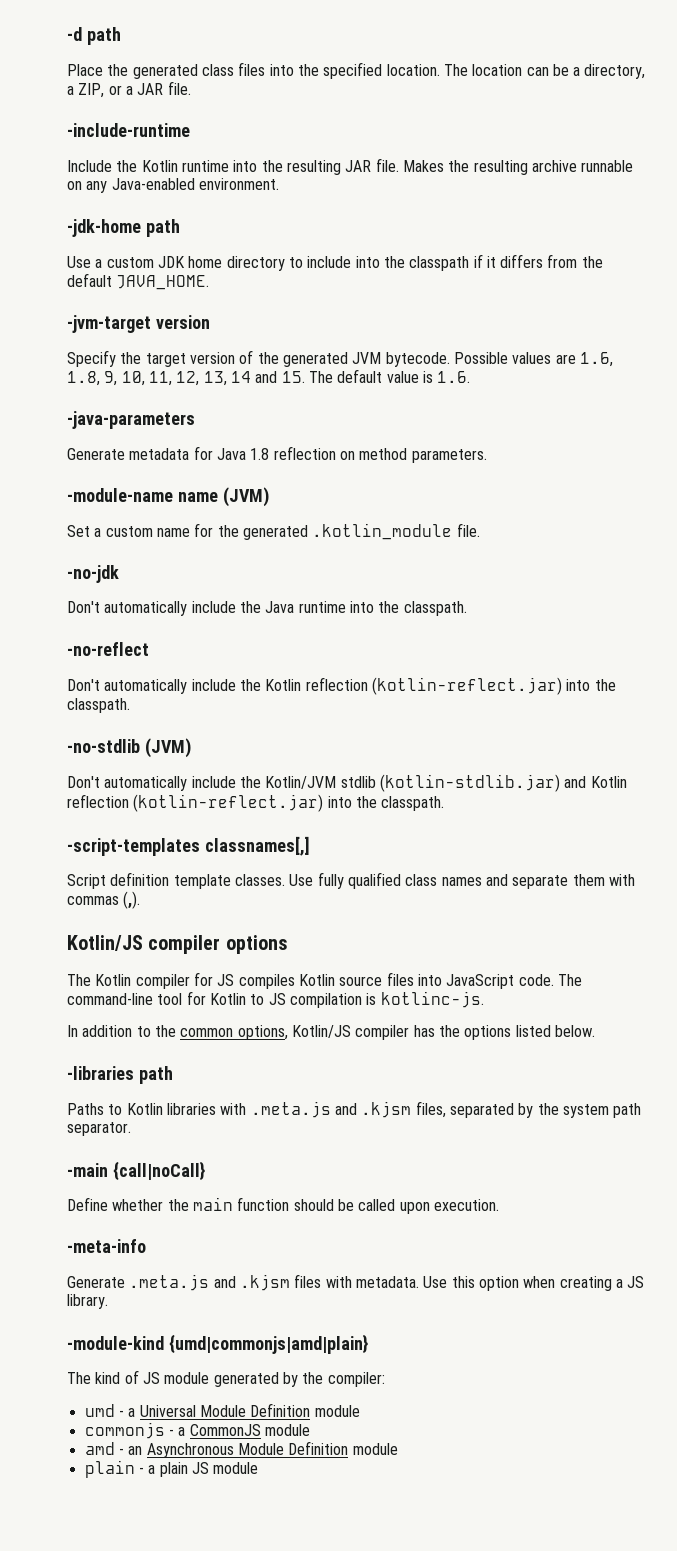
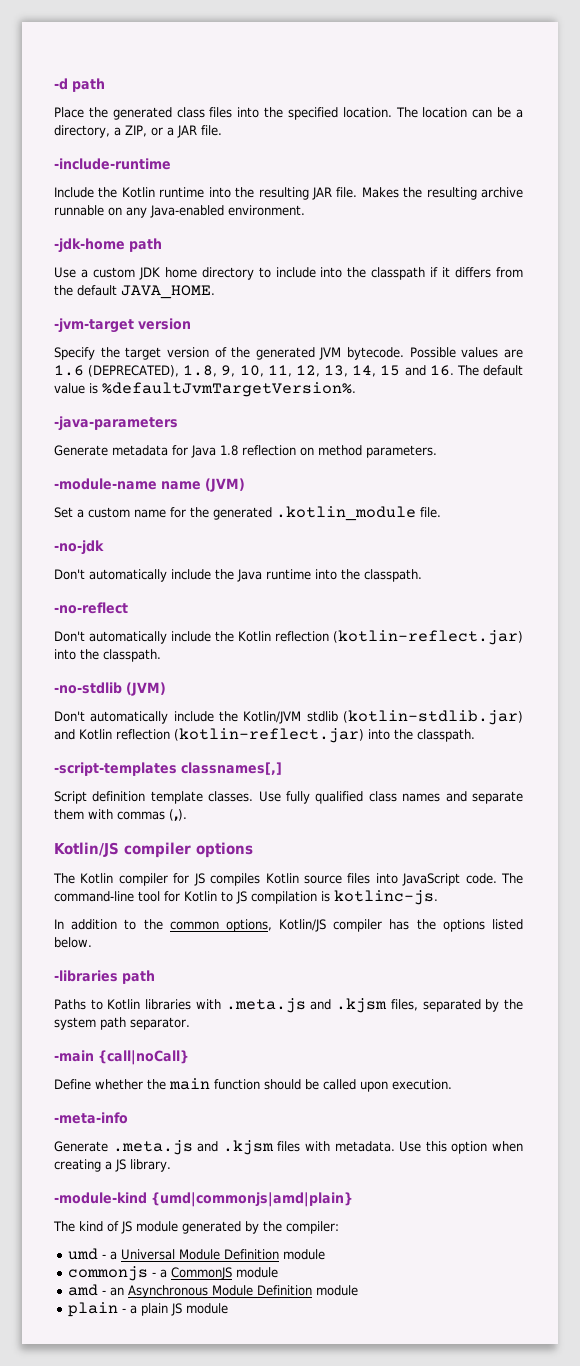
- Possible values are 1.6, 1.8, 9, 10, 11, 12, 13, 14 and 15. The default value is 1.6.
+ Possible values are 1.6 (DEPRECATED), 1.8, 9, 10, 11, 12, 13, 14, 15 and 16. The default value is %defaultJvmTargetVersion%.

